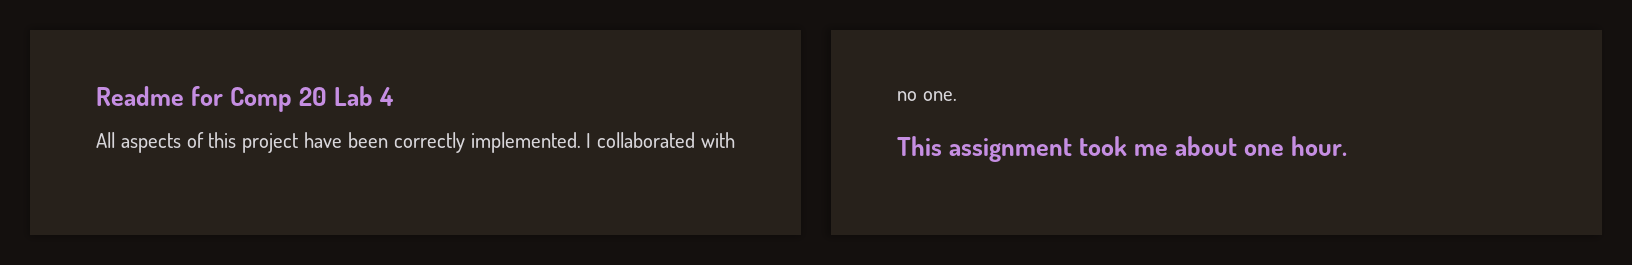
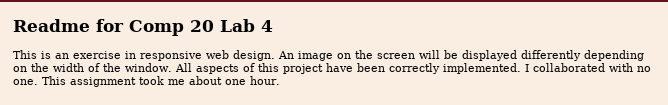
+ This is an exercise in responsive web design. An image on the screen will be displayed differently depending on the width of the window.
- I collaborated with no one.
- This assignment took me about one hour.
+ I collaborated with no one. This assignment took me about one hour.

